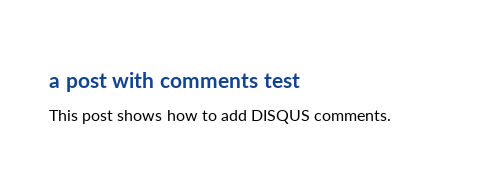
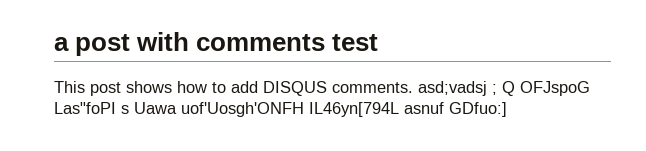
- This post shows how to add DISQUS comments.
+ This post shows how to add DISQUS comments. asd;vadsj ; Q OFJspoG Las"foPI s Uawa uof'Uosgh'ONFH IL46yn[794L asnuf GDfuo:]

